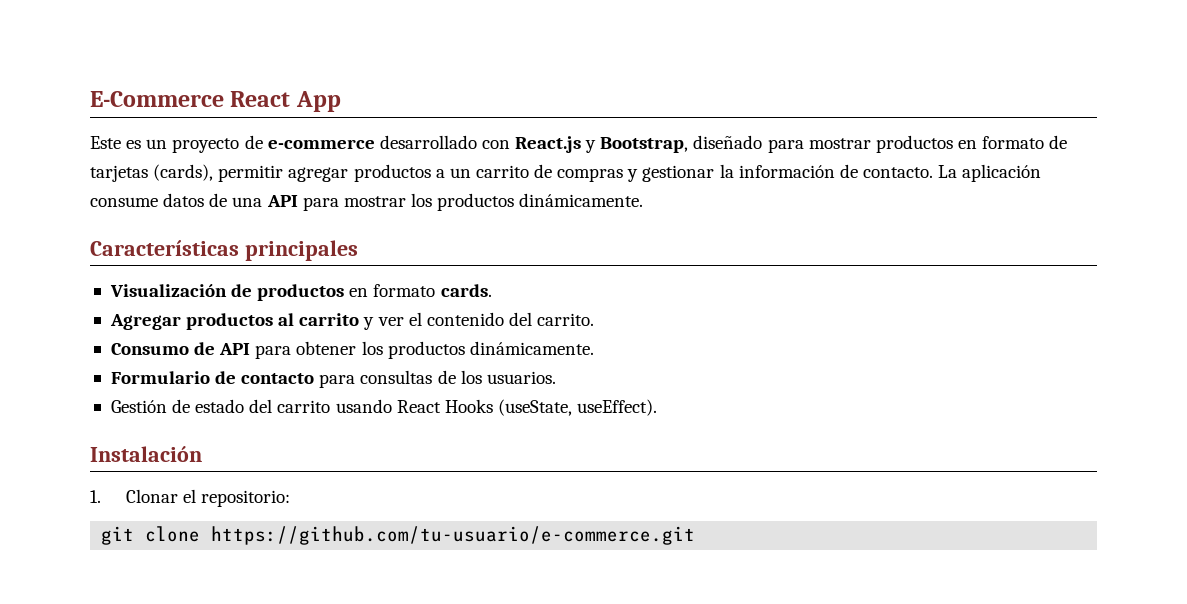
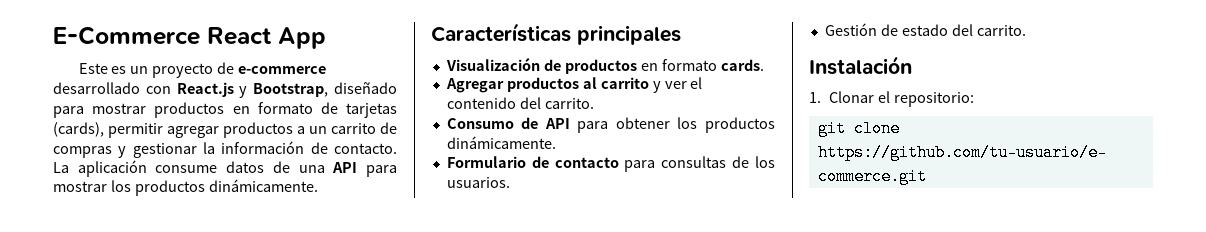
- Gestión de estado del carrito usando React Hooks (useState, useEffect).
+ Gestión de estado del carrito.

